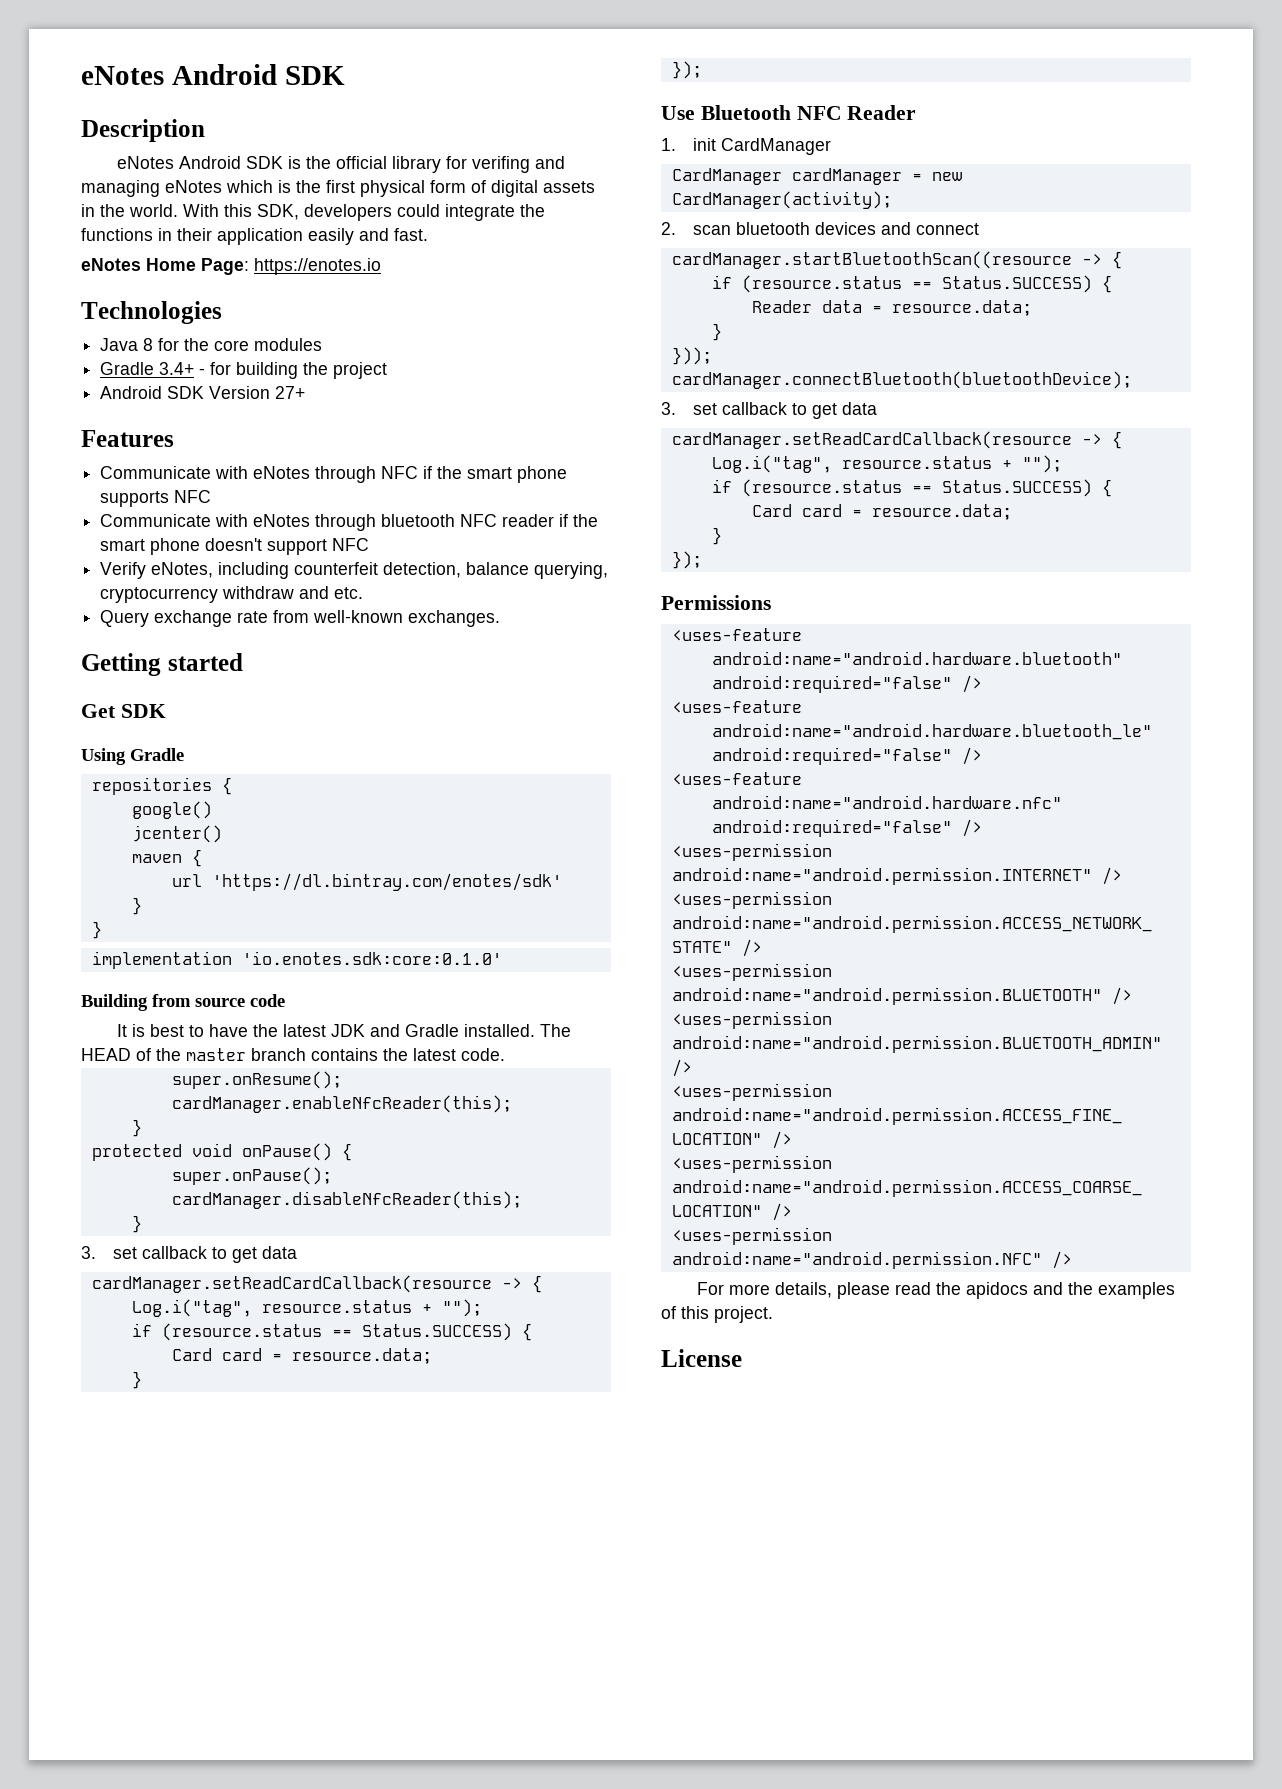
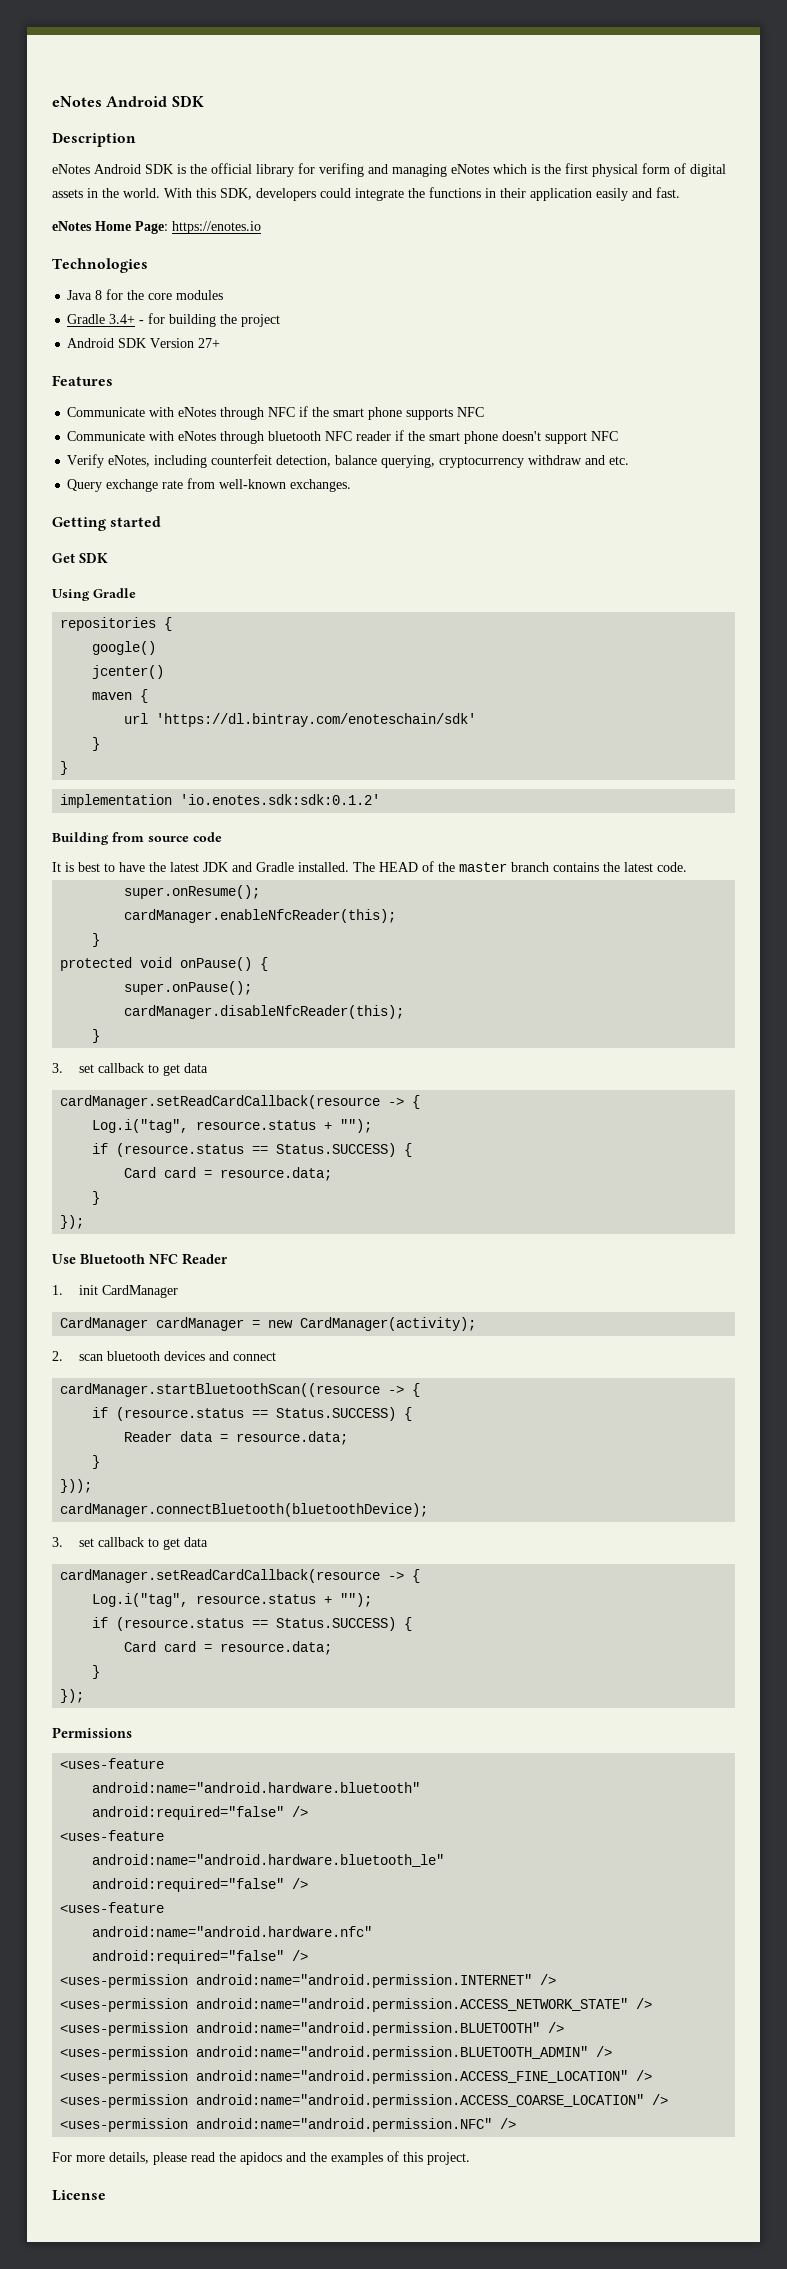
- url 'https://dl.bintray.com/enotes/sdk'
+ url 'https://dl.bintray.com/enoteschain/sdk'
- implementation 'io.enotes.sdk:core:0.1.0'
+ implementation 'io.enotes.sdk:sdk:0.1.2'

